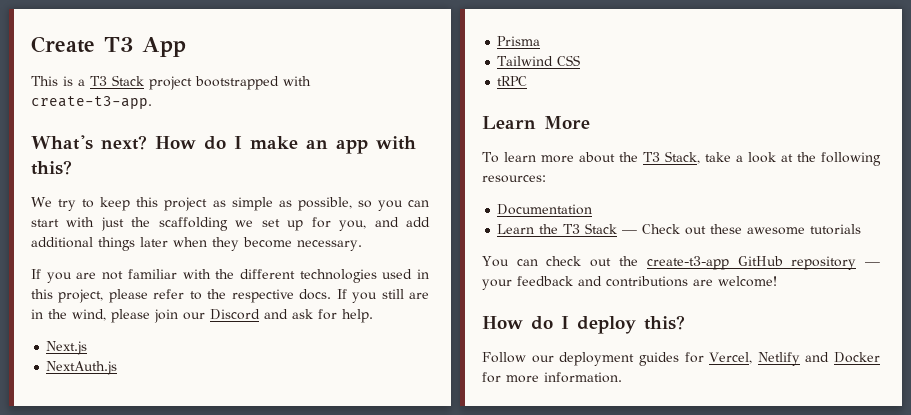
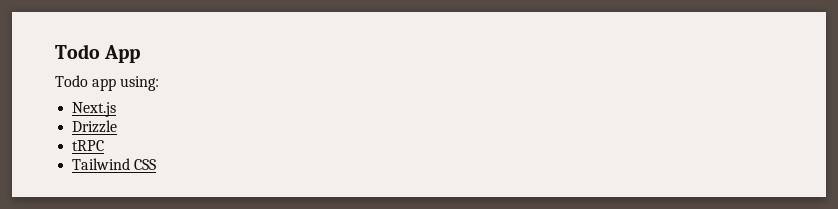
- Create T3 App
+ Todo App
- This is a T3 Stack project bootstrapped with create-t3-app.
- What's next? How do I make an app with this?
- We try to keep this project as simple as possible, so you can start with just the scaffolding we set up for you, and add additional things later when they become necessary.
- If you are not familiar with the different technologies used in this project, please refer to the respective docs. If you still are in the wind, please join our Discord and ask for help.
+ Todo app using:
- NextAuth.js
- Prisma
+ Drizzle
+ tRPC
- tRPC
- Learn More
- To learn more about the T3 Stack, take a look at the following resources:
- Documentation
- Learn the T3 Stack — Check out these awesome tutorials
- You can check out the create-t3-app GitHub repository — your feedback and contributions are welcome!
- How do I deploy this?
- Follow our deployment guides for Vercel, Netlify and Docker for more information.

